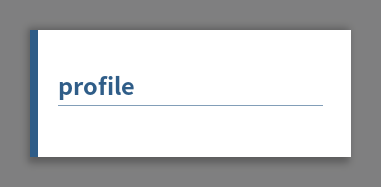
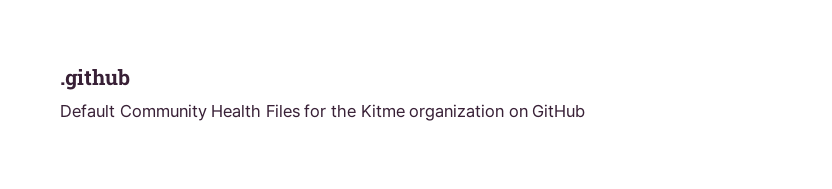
- profile
+ .github
+ Default Community Health Files for the Kitme organization on GitHub

